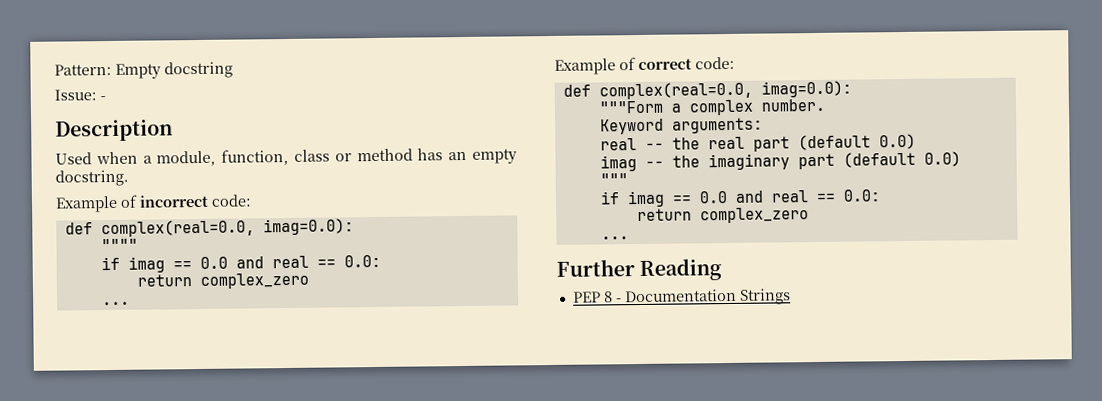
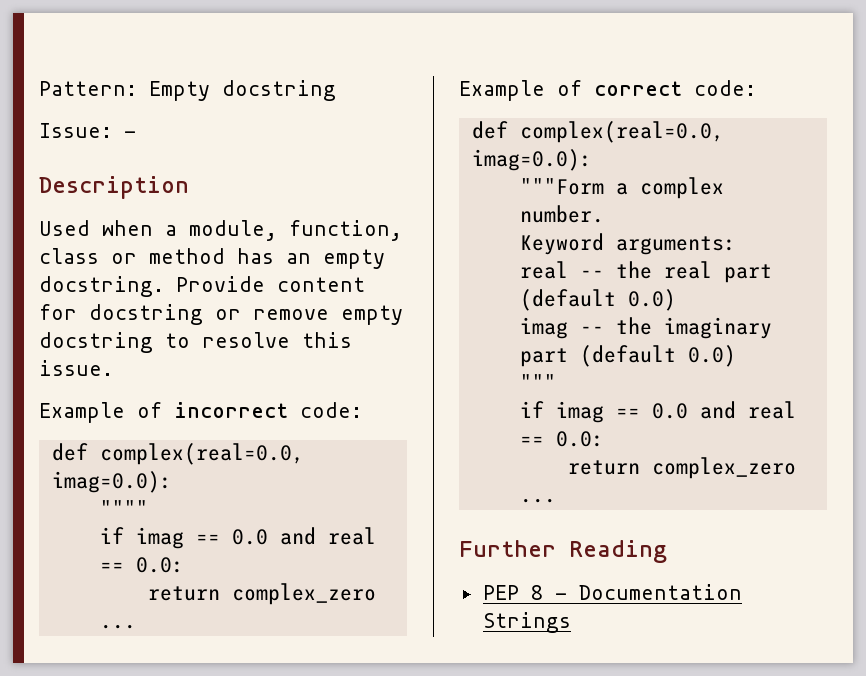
+ Provide content for docstring or remove empty docstring to resolve this issue.

